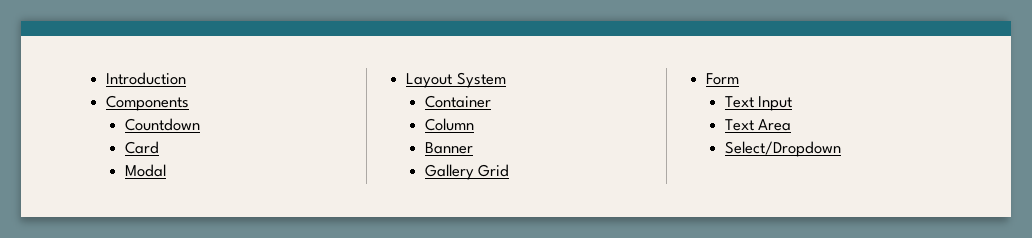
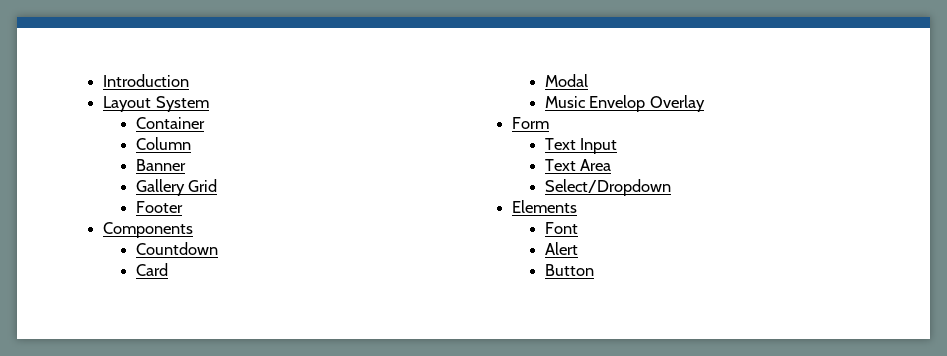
- Components
- Countdown
- Card
- Modal
+ Footer
+ Components
+ Countdown
+ Card
+ Modal
+ Music Envelop Overlay
+ Elements
+ Font
+ Alert
+ Button

